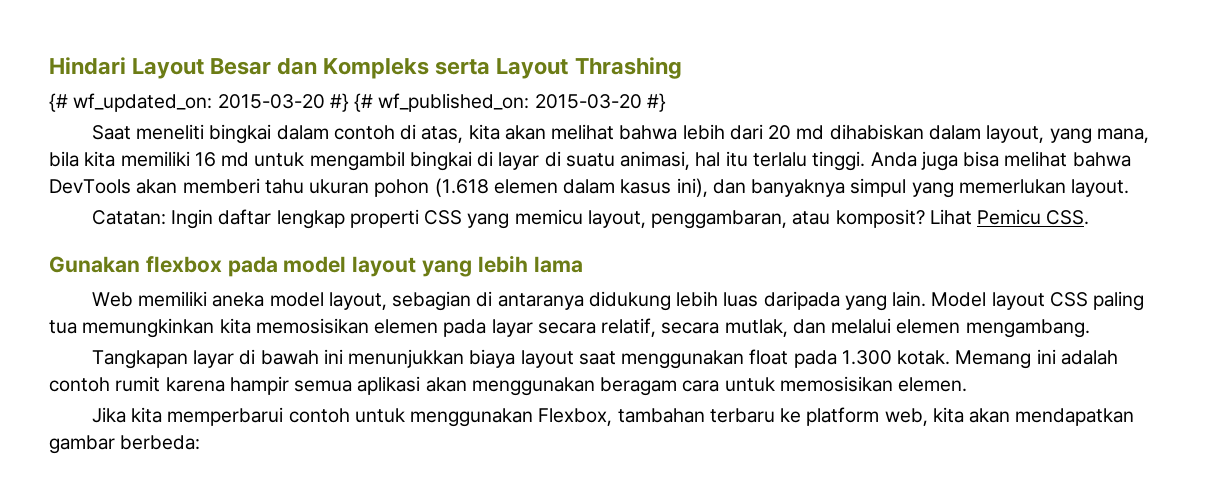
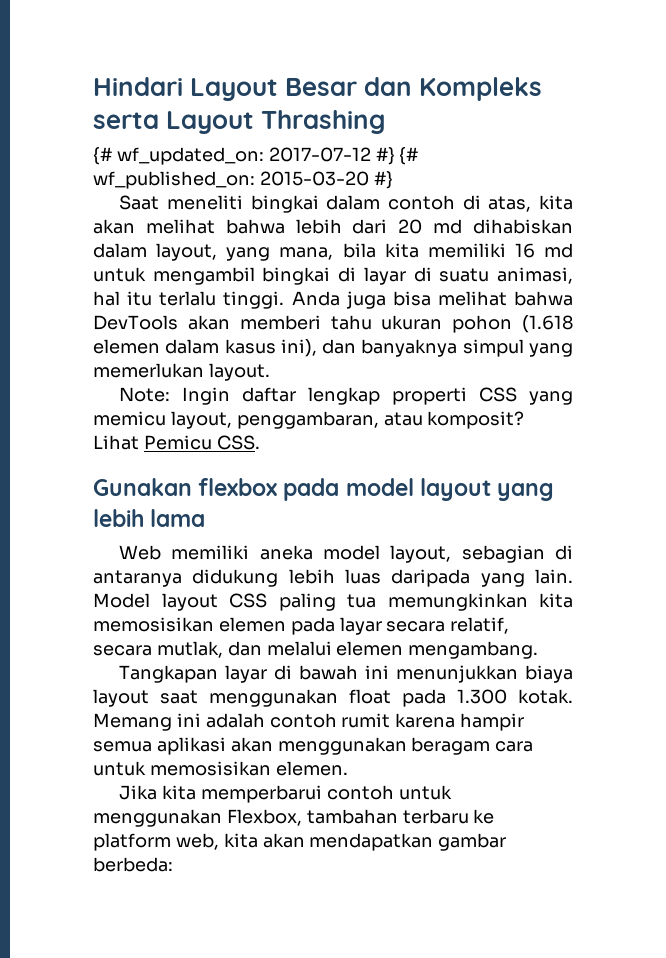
- {# wf_updated_on: 2015-03-20 #} {# wf_published_on: 2015-03-20 #}
+ {# wf_updated_on: 2017-07-12 #} {# wf_published_on: 2015-03-20 #}
- Catatan: Ingin daftar lengkap properti CSS yang memicu layout, penggambaran, atau komposit?
+ Note: Ingin daftar lengkap properti CSS yang memicu layout, penggambaran, atau komposit?

